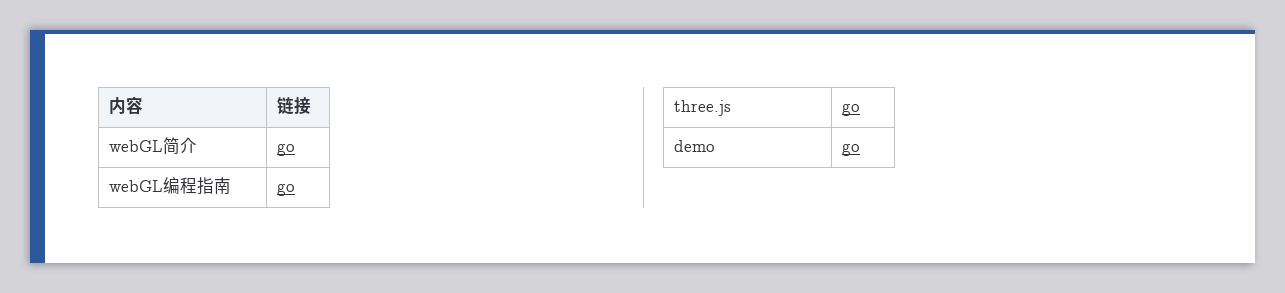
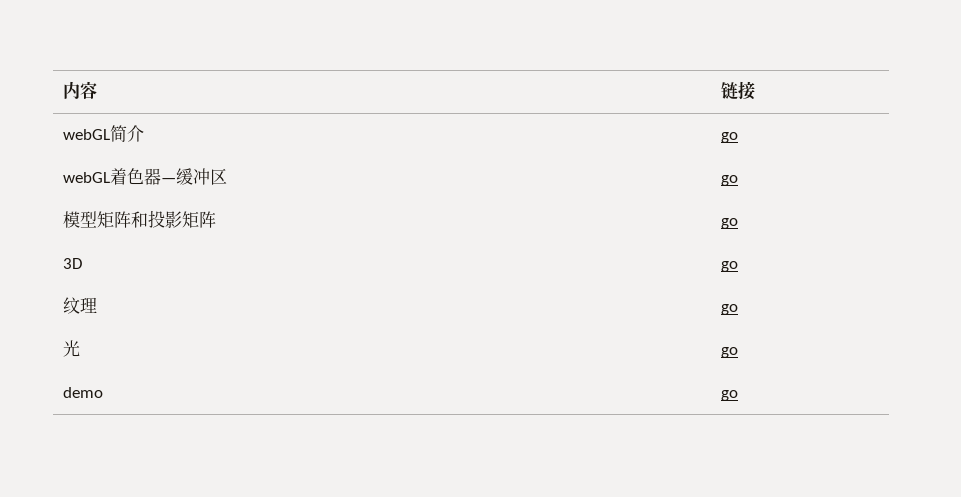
- webGL编程指南 | go
- three.js | go
+ webGL着色器—缓冲区 | go
+ 模型矩阵和投影矩阵 | go
+ 3D | go
+ 纹理 | go
+ 光 | go

